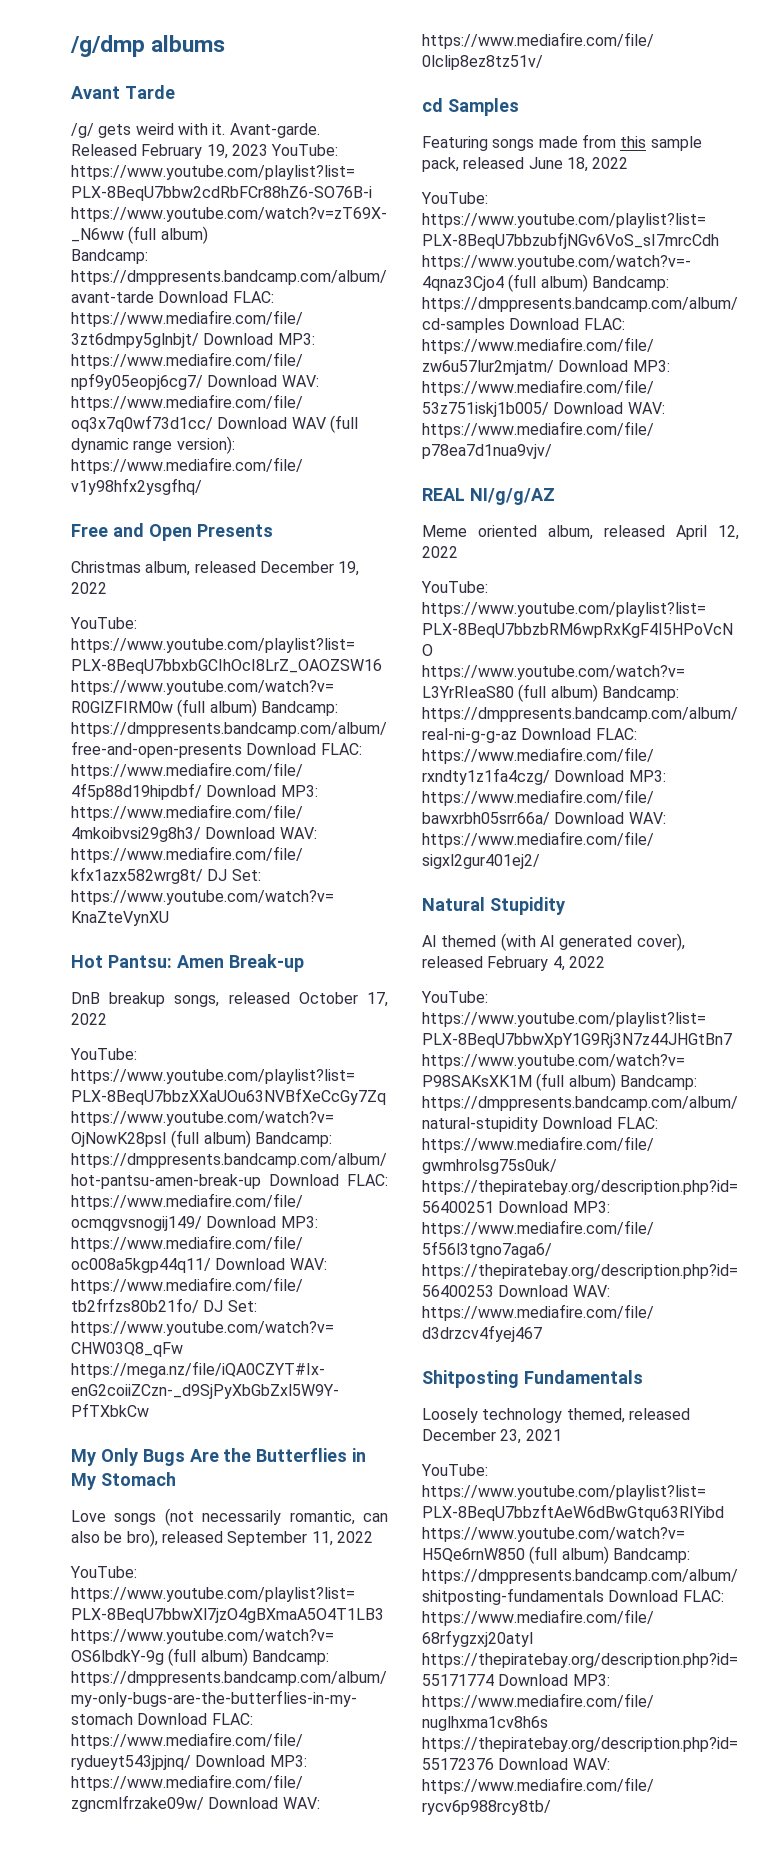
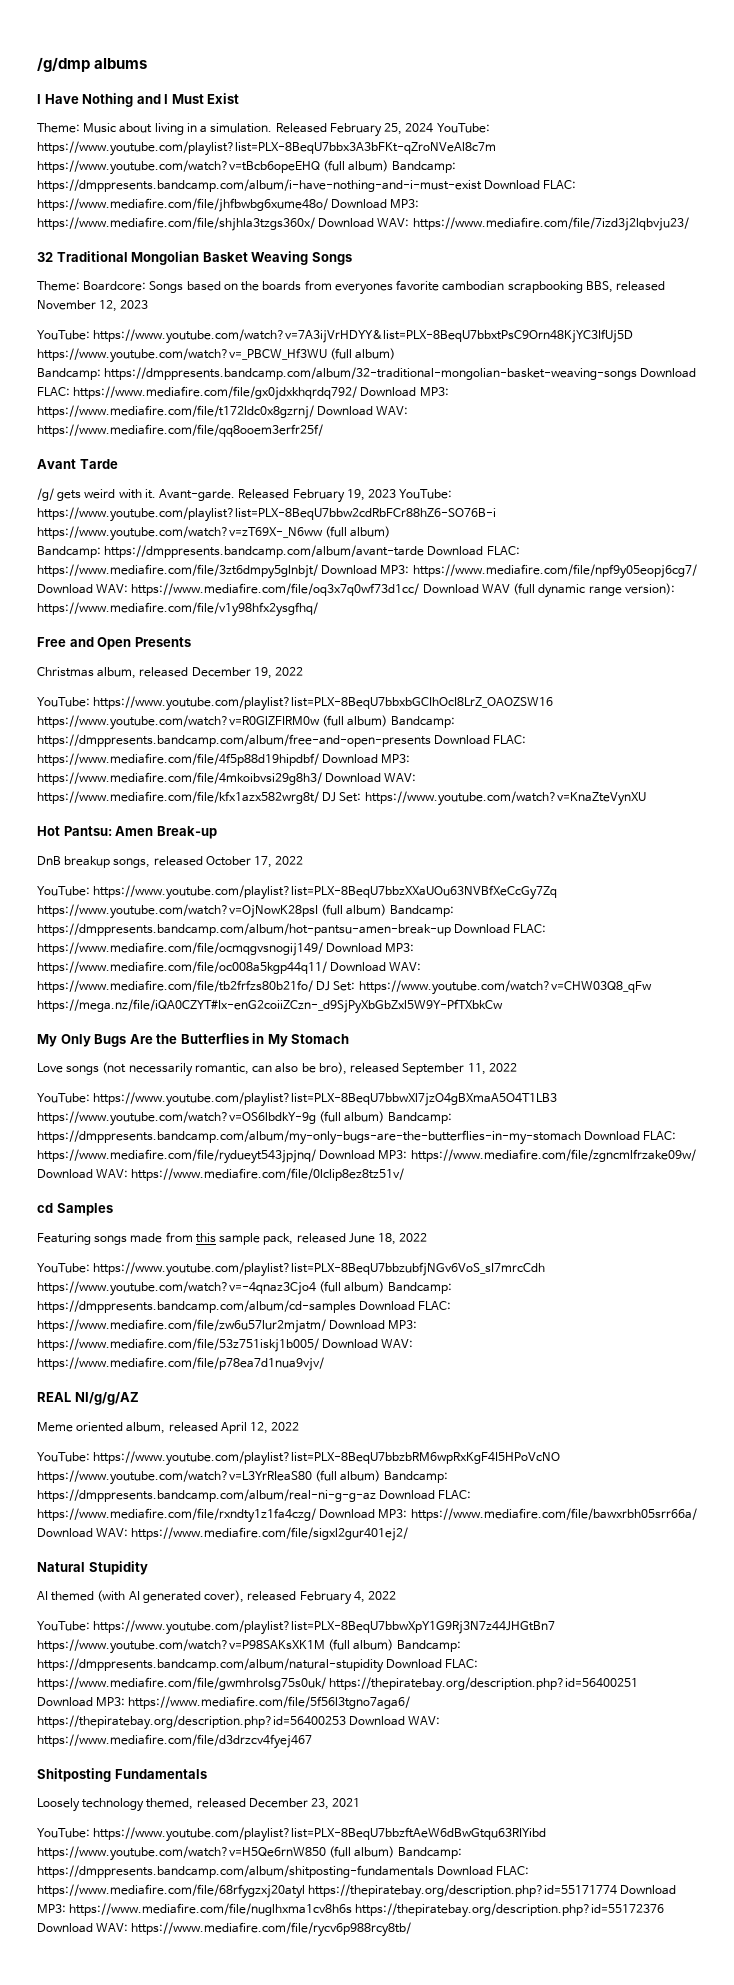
+ I Have Nothing and I Must Exist
+ Theme: Music about living in a simulation. Released February 25, 2024 YouTube: https://www.youtube.com/playlist?list=PLX-8BeqU7bbx3A3bFKt-qZroNVeAl8c7m https://www.youtube.com/watch?v=tBcb6opeEHQ (full album) Bandcamp: https://dmppresents.bandcamp.com/album/i-have-nothing-and-i-must-exist Download FLAC: https://www.mediafire.com/file/jhfbwbg6xume48o/ Download MP3: https://www.mediafire.com/file/shjhla3tzgs360x/ Download WAV: https://www.mediafire.com/file/7izd3j2lqbvju23/
+ 32 Traditional Mongolian Basket Weaving Songs
+ Theme: Boardcore: Songs based on the boards from everyones favorite cambodian scrapbooking BBS, released November 12, 2023
+ YouTube: https://www.youtube.com/watch?v=7A3ijVrHDYY&list=PLX-8BeqU7bbxtPsC9Orn48KjYC3IfUj5D https://www.youtube.com/watch?v=_PBCW_Hf3WU (full album)
+ Bandcamp: https://dmppresents.bandcamp.com/album/32-traditional-mongolian-basket-weaving-songs Download FLAC: https://www.mediafire.com/file/gx0jdxkhqrdq792/ Download MP3: https://www.mediafire.com/file/t172ldc0x8gzrnj/ Download WAV: https://www.mediafire.com/file/qq8ooem3erfr25f/

